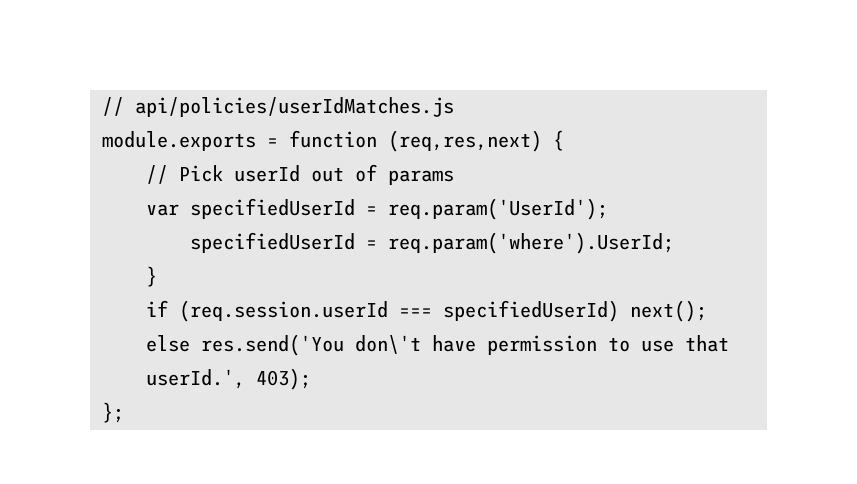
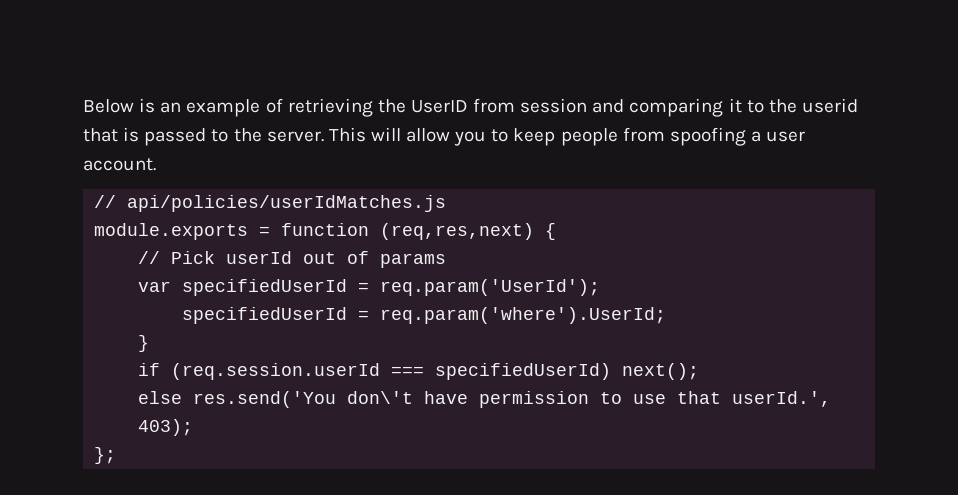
+ Below is an example of retrieving the UserID from session and comparing it to the userid that is passed to the server. This will allow you to keep people from spoofing a user account.

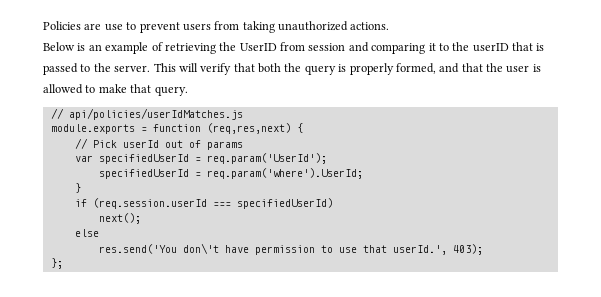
+ Policies are use to prevent users from taking unauthorized actions.
- Below is an example of retrieving the UserID from session and comparing it to the userid that is passed to the server.
+ Below is an example of retrieving the UserID from session and comparing it to the userID that is passed to the server.
- This will allow you to keep people from spoofing a user account.
+ This will verify that both the query is properly formed, and that the user is allowed to make that query.
- if (req.session.userId === specifiedUserId) next();
+ if (req.session.userId === specifiedUserId)
+ next();
- else res.send('You don\'t have permission to use that userId.', 403);
+ else
+ res.send('You don\'t have permission to use that userId.', 403);

